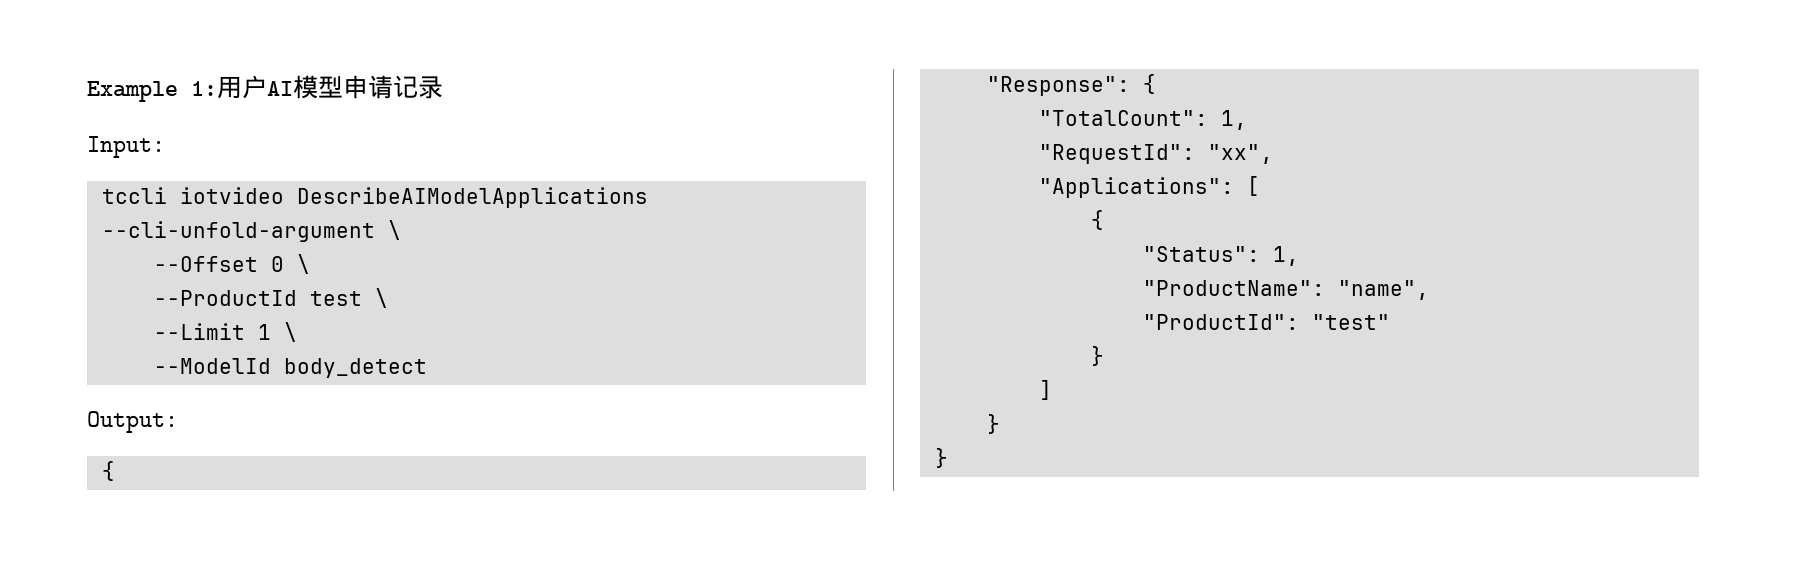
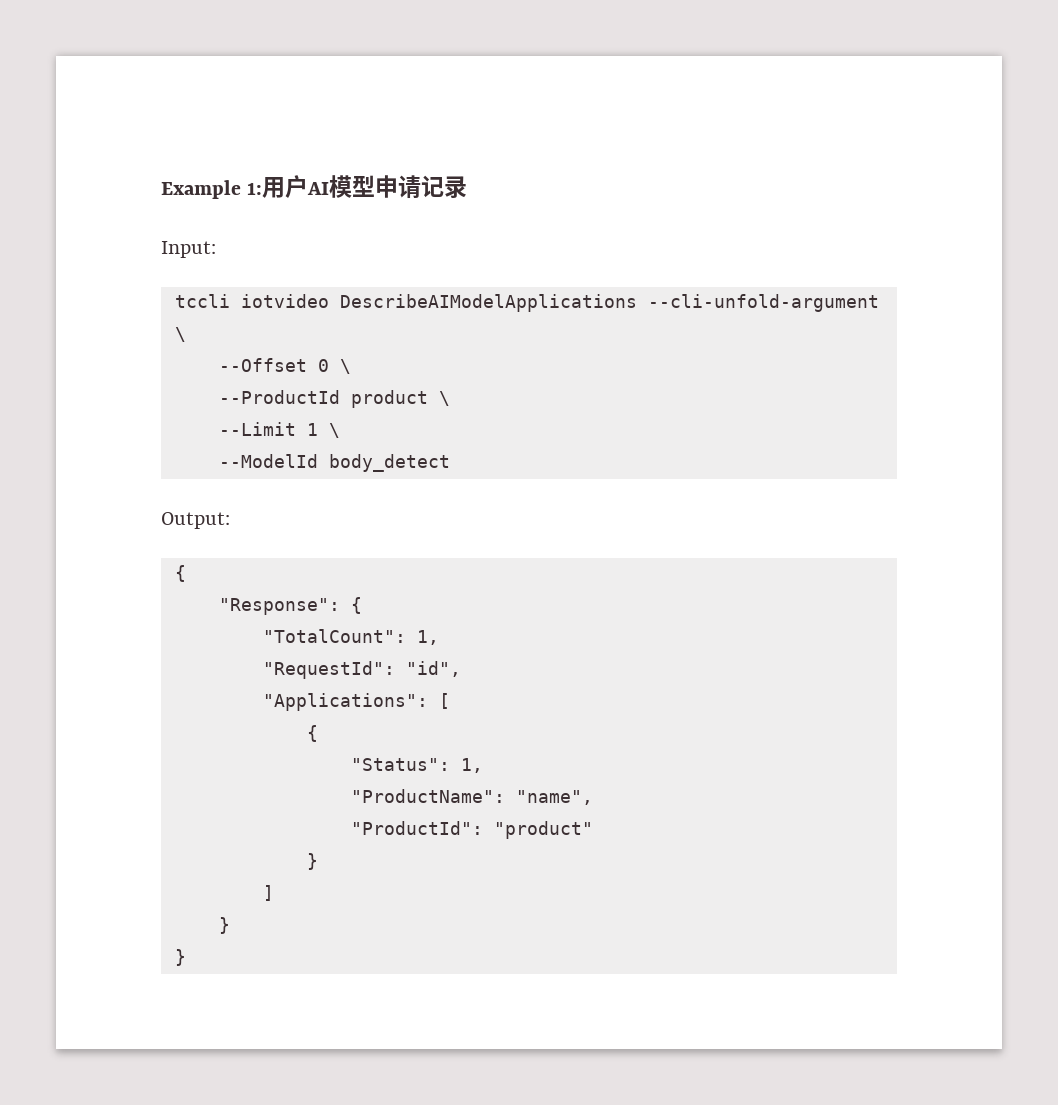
- --ProductId test \
+ --ProductId product \
- "RequestId": "xx",
+ "RequestId": "id",
- "ProductId": "test"
+ "ProductId": "product"

